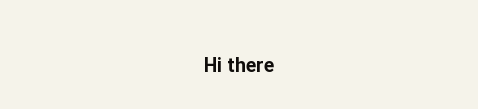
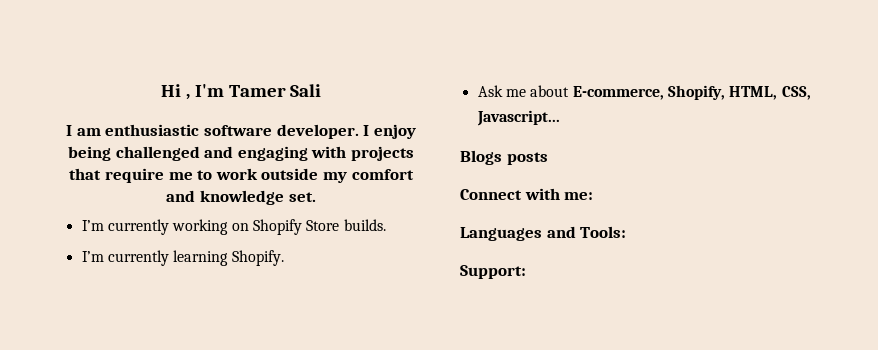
- Hi there
+ Hi , I'm Tamer Sali
+ I am enthusiastic software developer. I enjoy being challenged and engaging with projects that require me to work outside my comfort and knowledge set.
+ I’m currently working on Shopify Store builds.
+ I’m currently learning Shopify.
+ Ask me about E-commerce, Shopify, HTML, CSS, Javascript...
+ Blogs posts
+ Connect with me:
+ Languages and Tools:
+ Support:

